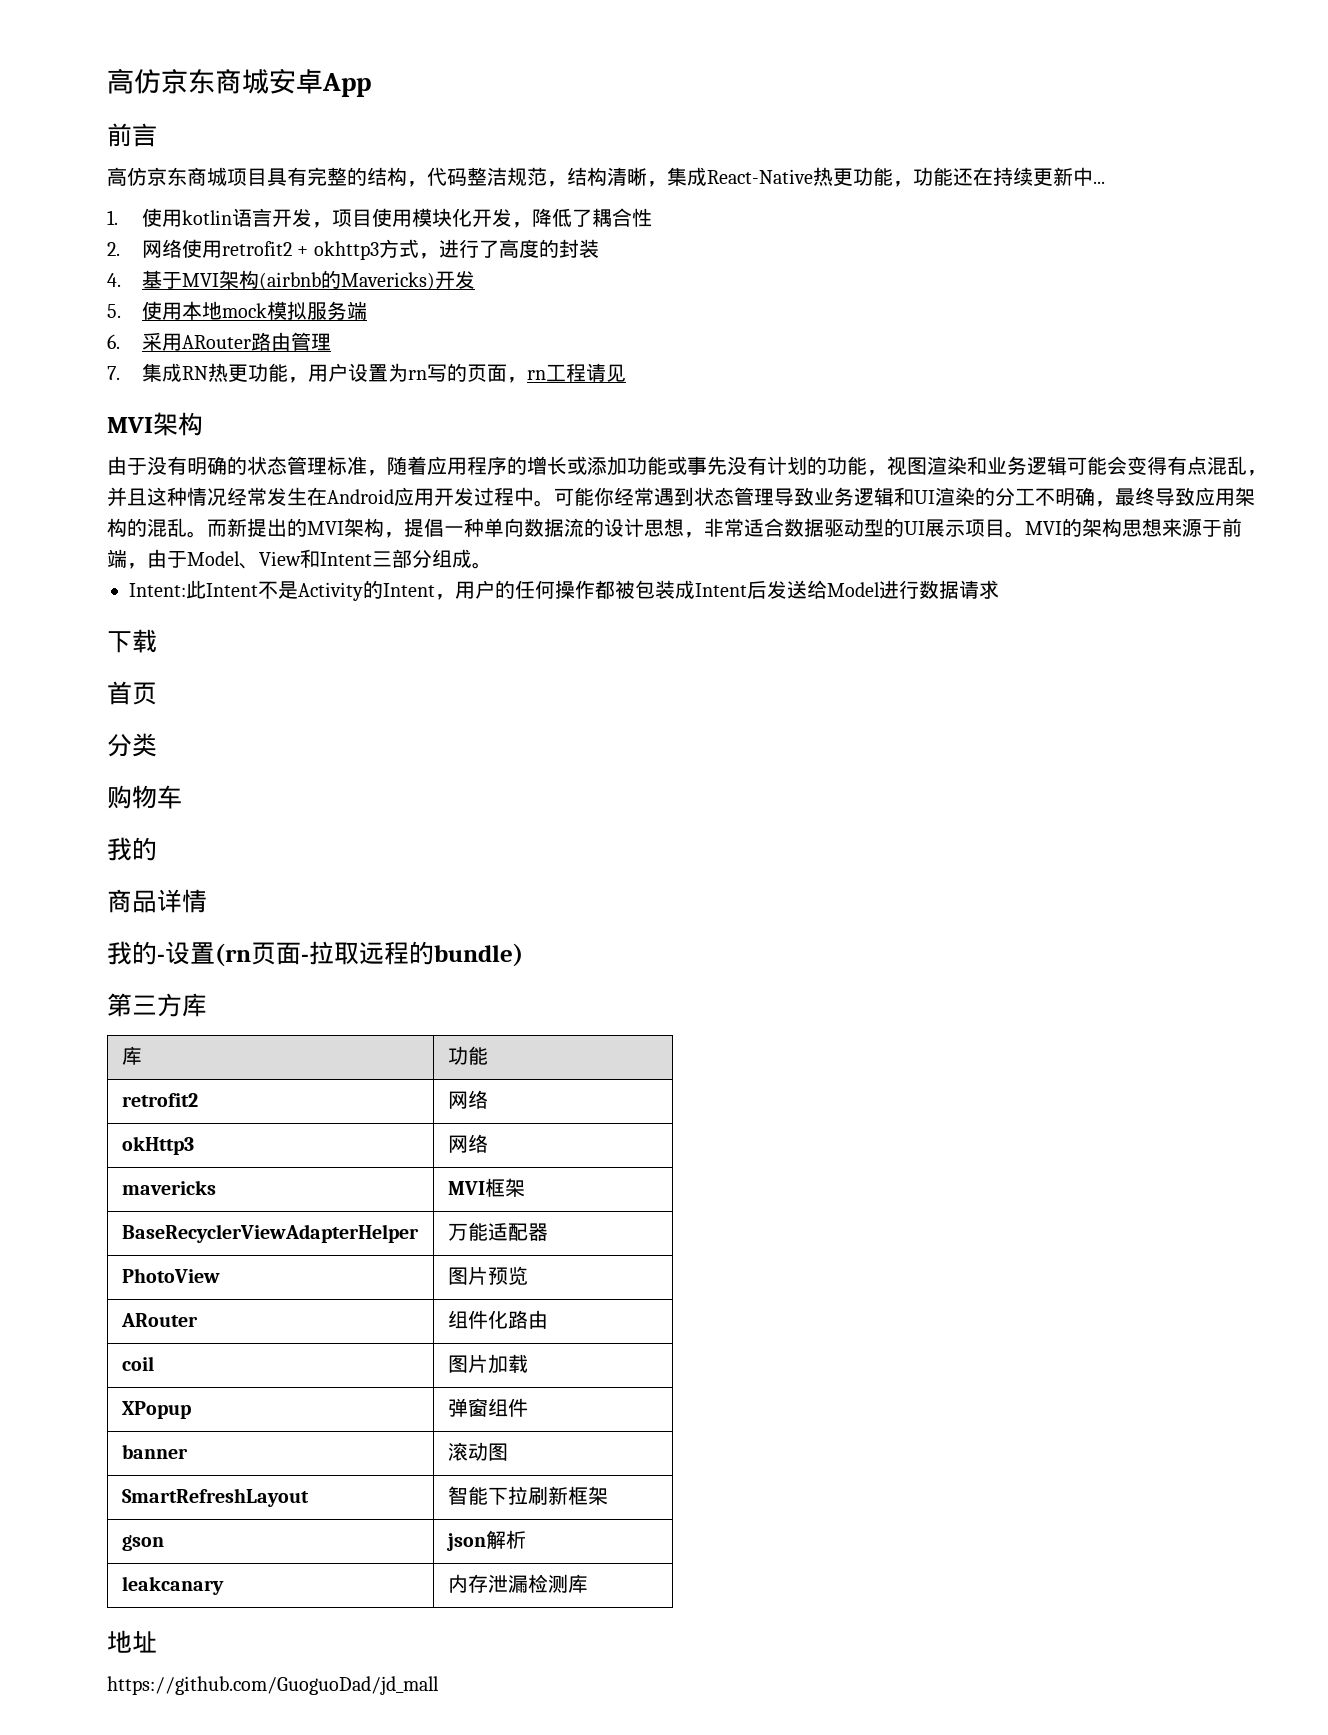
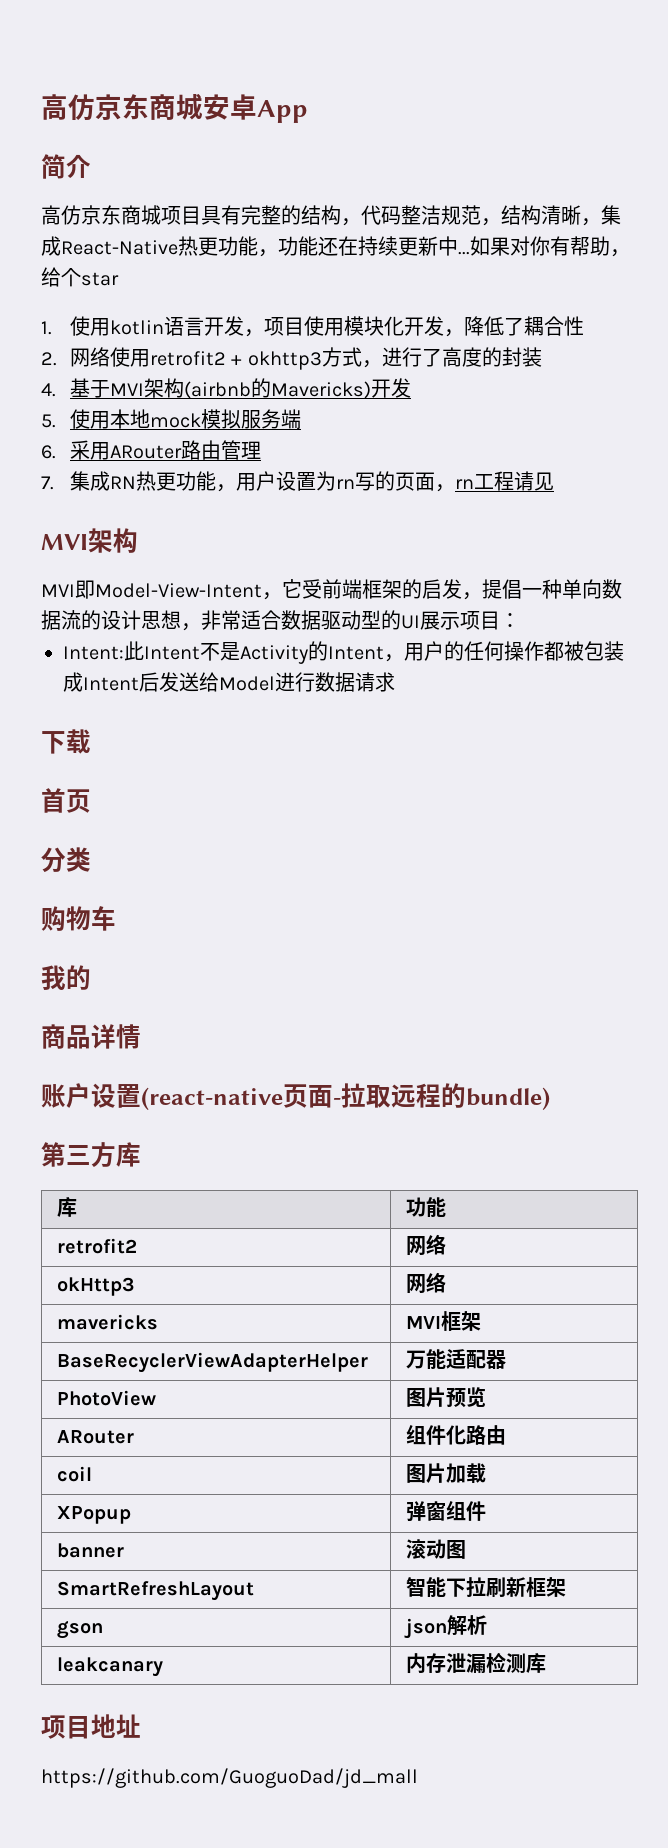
- 前言
+ 简介
+ 如果对你有帮助，给个star
- 由于没有明确的状态管理标准，随着应用程序的增长或添加功能或事先没有计划的功能，视图渲染和业务逻辑可能会变得有点混乱，并且这种情况经常发生在Android应用开发过程中。可能你经常遇到状态管理导致业务逻辑和UI渲染的分工不明确，最终导致应用架构的混乱。而新提出的MVI架构，提倡一种单向数据流的设计思想，非常适合数据驱动型的UI展示项目。MVI的架构思想来源于前端，由于Model、View和Intent三部分组成。
+ MVI即Model-View-Intent，它受前端框架的启发，提倡一种单向数据流的设计思想，非常适合数据驱动型的UI展示项目：
- 我的-设置(rn页面-拉取远程的bundle)
+ 账户设置(react-native页面-拉取远程的bundle)
- 地址
+ 项目地址

